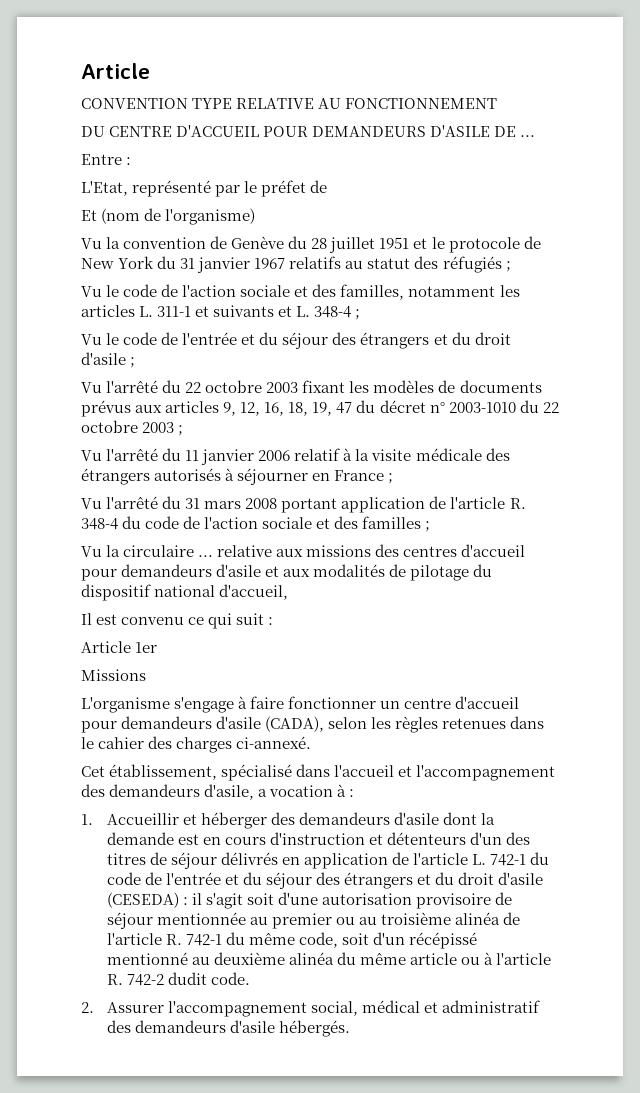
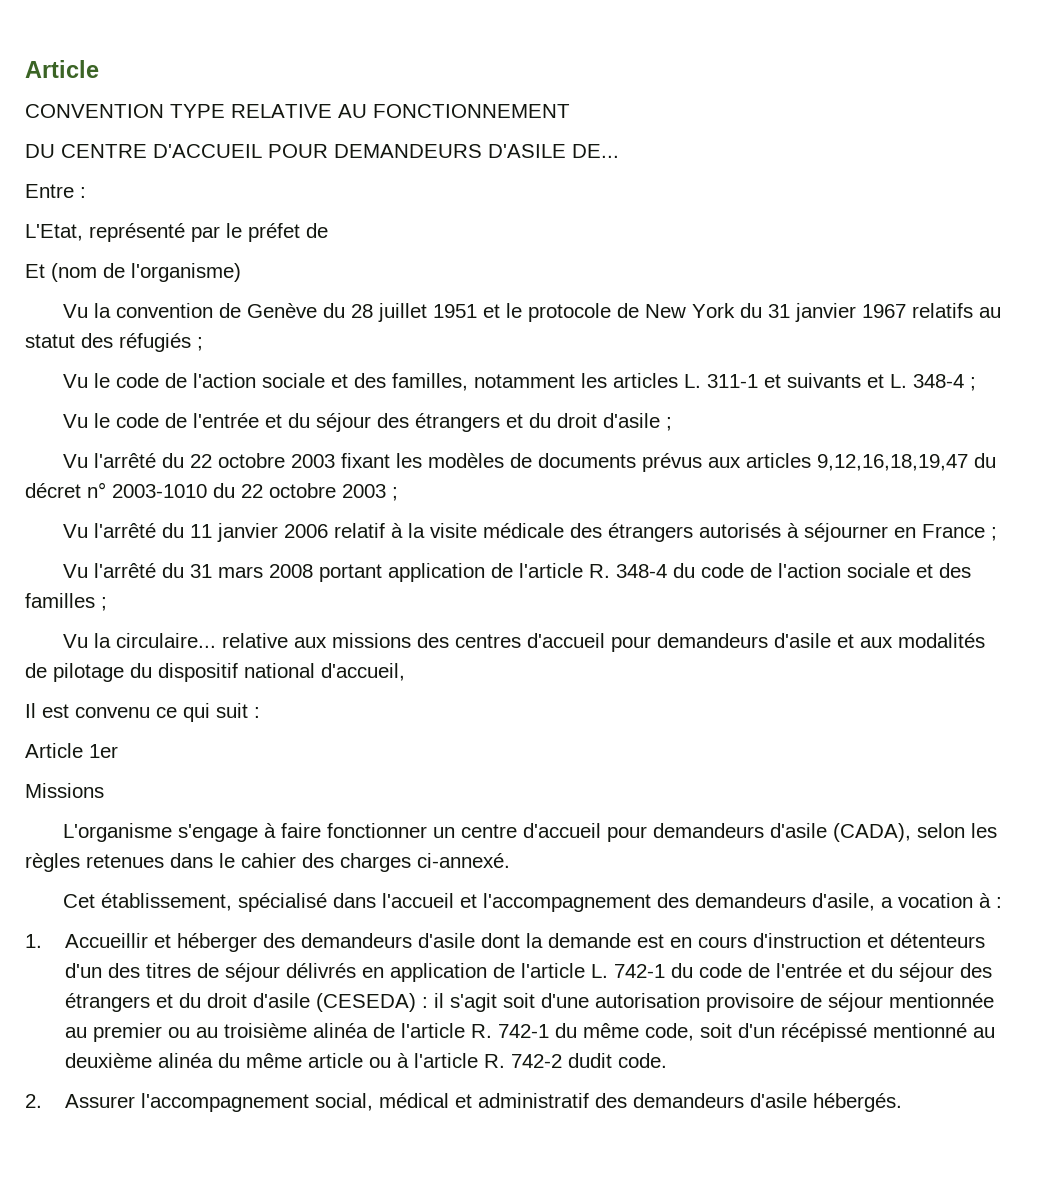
- DU CENTRE D'ACCUEIL POUR DEMANDEURS D'ASILE DE ...
+ DU CENTRE D'ACCUEIL POUR DEMANDEURS D'ASILE DE...
- Vu l'arrêté du 22 octobre 2003 fixant les modèles de documents prévus aux articles 9, 12, 16, 18, 19, 47 du décret n° 2003-1010 du 22 octobre 2003 ;
+ Vu l'arrêté du 22 octobre 2003 fixant les modèles de documents prévus aux articles 9,12,16,18,19,47 du décret n° 2003-1010 du 22 octobre 2003 ;
- Vu la circulaire ... relative aux missions des centres d'accueil pour demandeurs d'asile et aux modalités de pilotage du dispositif national d'accueil,
+ Vu la circulaire... relative aux missions des centres d'accueil pour demandeurs d'asile et aux modalités de pilotage du dispositif national d'accueil,

